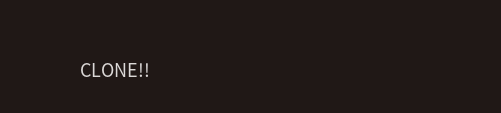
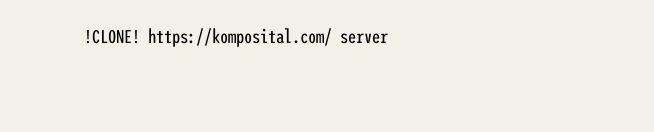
- CLONE!!
+ !CLONE! https://komposital.com/ server

